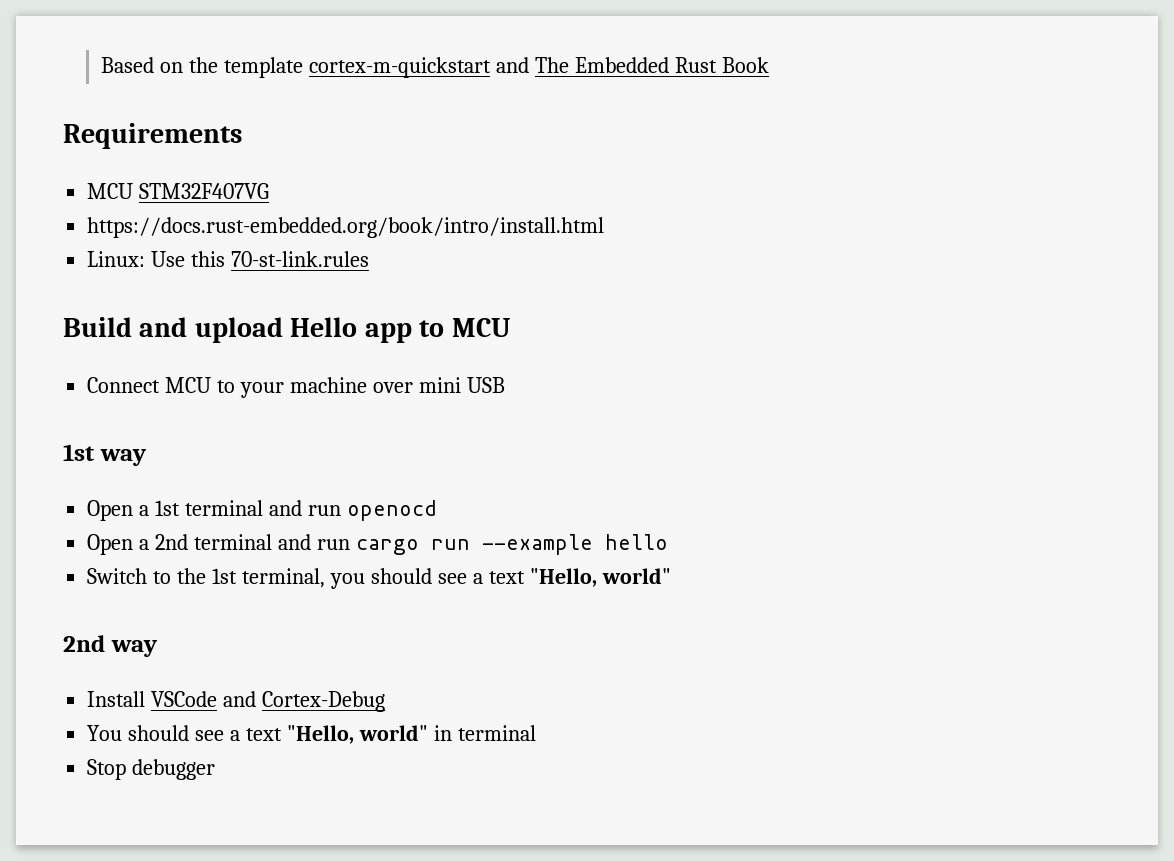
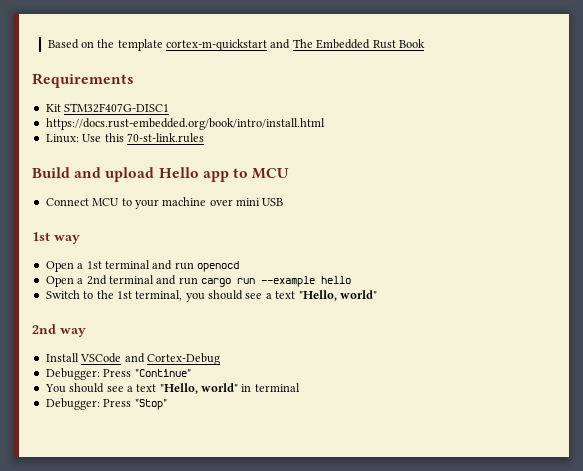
- MCU STM32F407VG
+ Kit STM32F407G-DISC1
+ Debugger: Press "Continue"
- Stop debugger
+ Debugger: Press "Stop"

